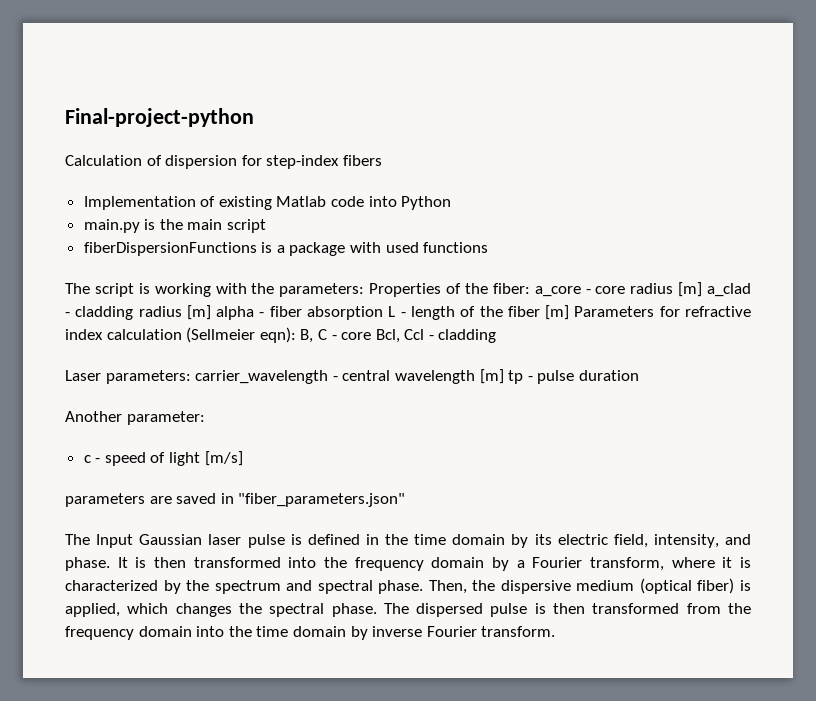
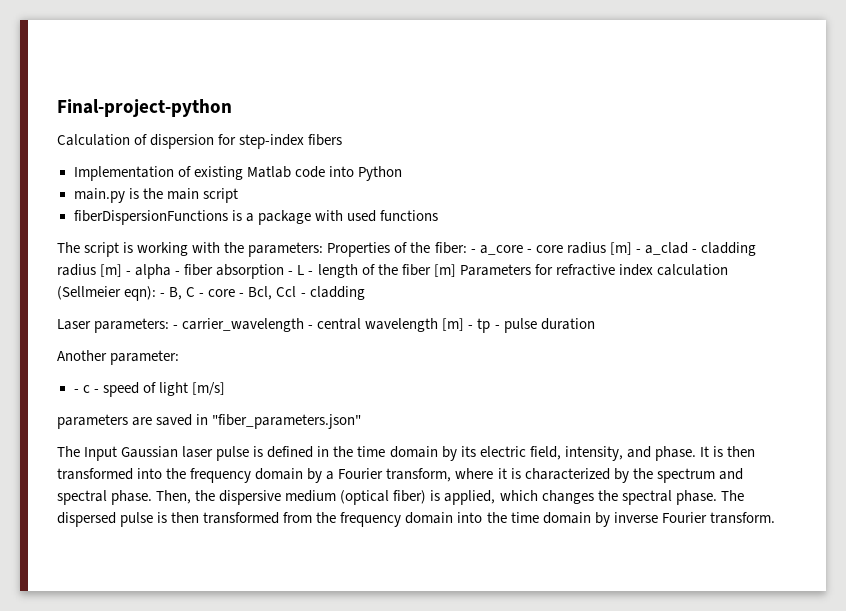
- The script is working with the parameters: Properties of the fiber: a_core - core radius [m] a_clad - cladding radius [m] alpha - fiber absorption L - length of the fiber [m] Parameters for refractive index calculation (Sellmeier eqn): B, C - core Bcl, Ccl - cladding
+ The script is working with the parameters: Properties of the fiber: - a_core - core radius [m] - a_clad - cladding radius [m] - alpha - fiber absorption - L - length of the fiber [m] Parameters for refractive index calculation (Sellmeier eqn): - B, C - core - Bcl, Ccl - cladding
- Laser parameters: carrier_wavelength - central wavelength [m] tp - pulse duration
+ Laser parameters: - carrier_wavelength - central wavelength [m] - tp - pulse duration
- c - speed of light [m/s]
+ - c - speed of light [m/s]

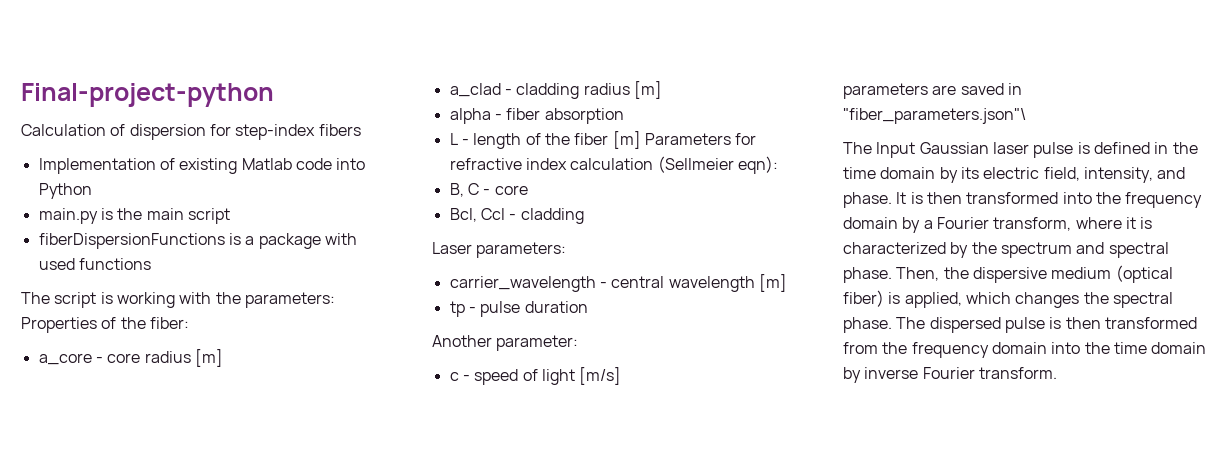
- The script is working with the parameters: Properties of the fiber: - a_core - core radius [m] - a_clad - cladding radius [m] - alpha - fiber absorption - L - length of the fiber [m] Parameters for refractive index calculation (Sellmeier eqn): - B, C - core - Bcl, Ccl - cladding
+ The script is working with the parameters: Properties of the fiber:
+ a_core - core radius [m]
+ a_clad - cladding radius [m]
+ alpha - fiber absorption
+ L - length of the fiber [m] Parameters for refractive index calculation (Sellmeier eqn):
+ B, C - core
+ Bcl, Ccl - cladding
- Laser parameters: - carrier_wavelength - central wavelength [m] - tp - pulse duration
+ Laser parameters:
+ carrier_wavelength - central wavelength [m]
+ tp - pulse duration
- - c - speed of light [m/s]
+ c - speed of light [m/s]
- parameters are saved in "fiber_parameters.json"
+ parameters are saved in "fiber_parameters.json"\

